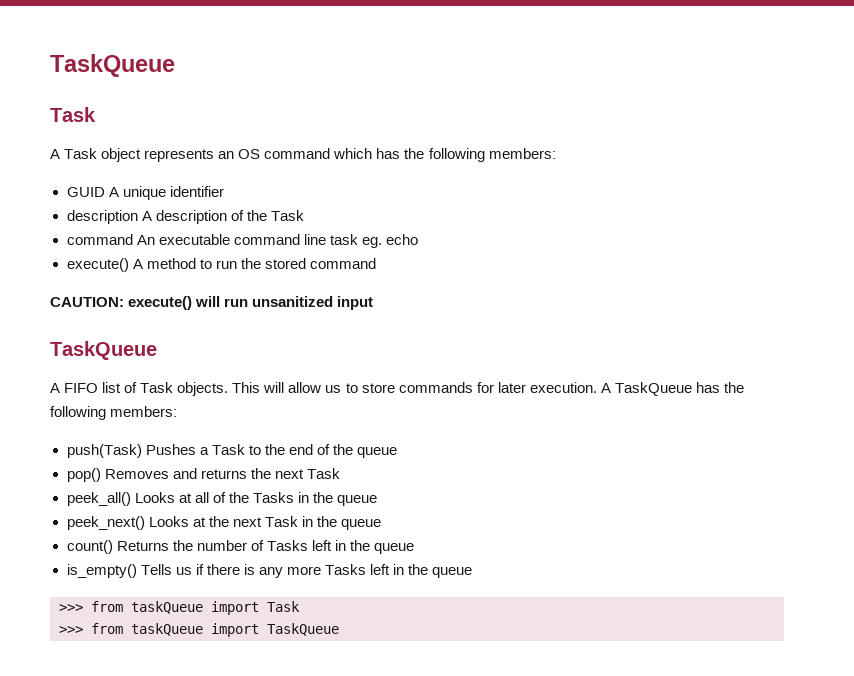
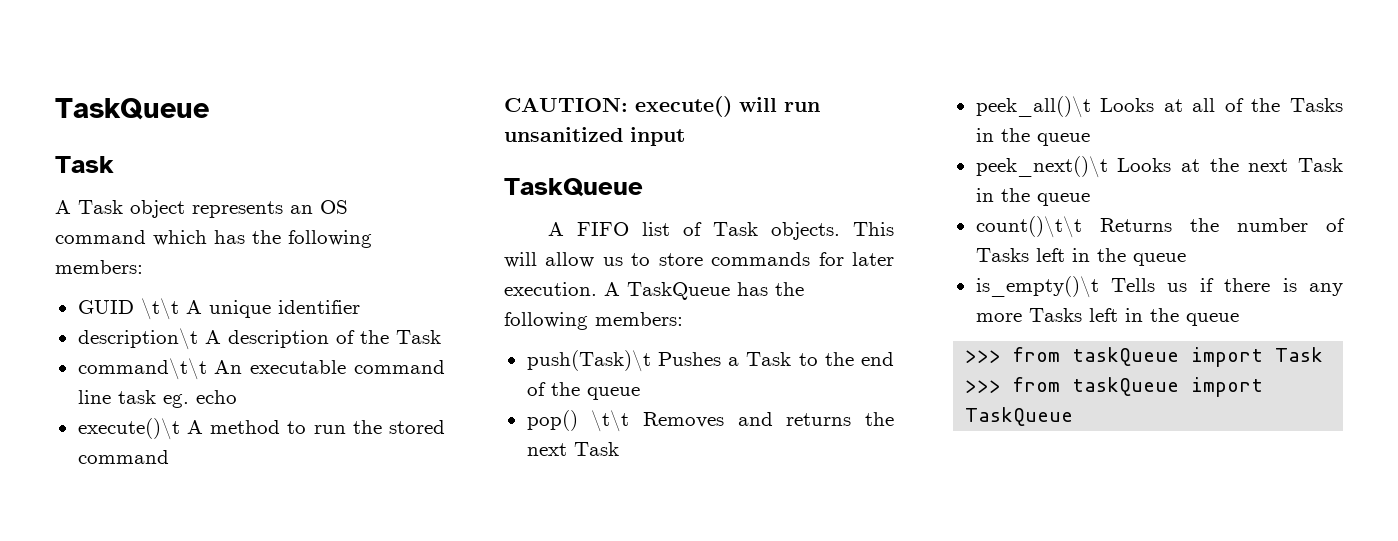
- GUID A unique identifier
+ GUID \t\t A unique identifier
- description A description of the Task
+ description\t A description of the Task
- command An executable command line task eg. echo
+ command\t\t An executable command line task eg. echo
- execute() A method to run the stored command
+ execute()\t A method to run the stored command
- push(Task) Pushes a Task to the end of the queue
+ push(Task)\t Pushes a Task to the end of the queue
- pop() Removes and returns the next Task
+ pop() \t\t Removes and returns the next Task
- peek_all() Looks at all of the Tasks in the queue
+ peek_all()\t Looks at all of the Tasks in the queue
- peek_next() Looks at the next Task in the queue
+ peek_next()\t Looks at the next Task in the queue
- count() Returns the number of Tasks left in the queue
+ count()\t\t Returns the number of Tasks left in the queue
- is_empty() Tells us if there is any more Tasks left in the queue
+ is_empty()\t Tells us if there is any more Tasks left in the queue

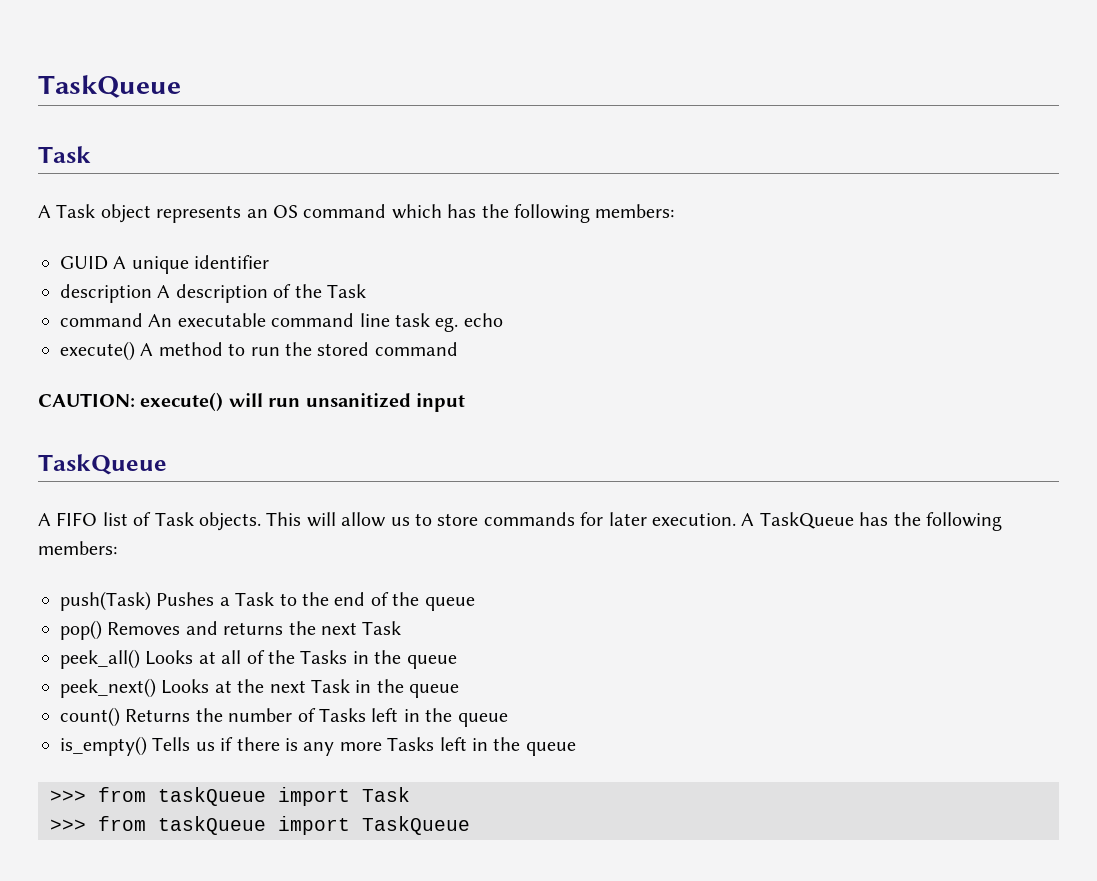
- GUID \t\t A unique identifier
+ GUID A unique identifier
- description\t A description of the Task
+ description A description of the Task
- command\t\t An executable command line task eg. echo
+ command An executable command line task eg. echo
- execute()\t A method to run the stored command
+ execute() A method to run the stored command
- push(Task)\t Pushes a Task to the end of the queue
+ push(Task) Pushes a Task to the end of the queue
- pop() \t\t Removes and returns the next Task
+ pop() Removes and returns the next Task
- peek_all()\t Looks at all of the Tasks in the queue
+ peek_all() Looks at all of the Tasks in the queue
- peek_next()\t Looks at the next Task in the queue
+ peek_next() Looks at the next Task in the queue
- count()\t\t Returns the number of Tasks left in the queue
+ count() Returns the number of Tasks left in the queue
- is_empty()\t Tells us if there is any more Tasks left in the queue
+ is_empty() Tells us if there is any more Tasks left in the queue

